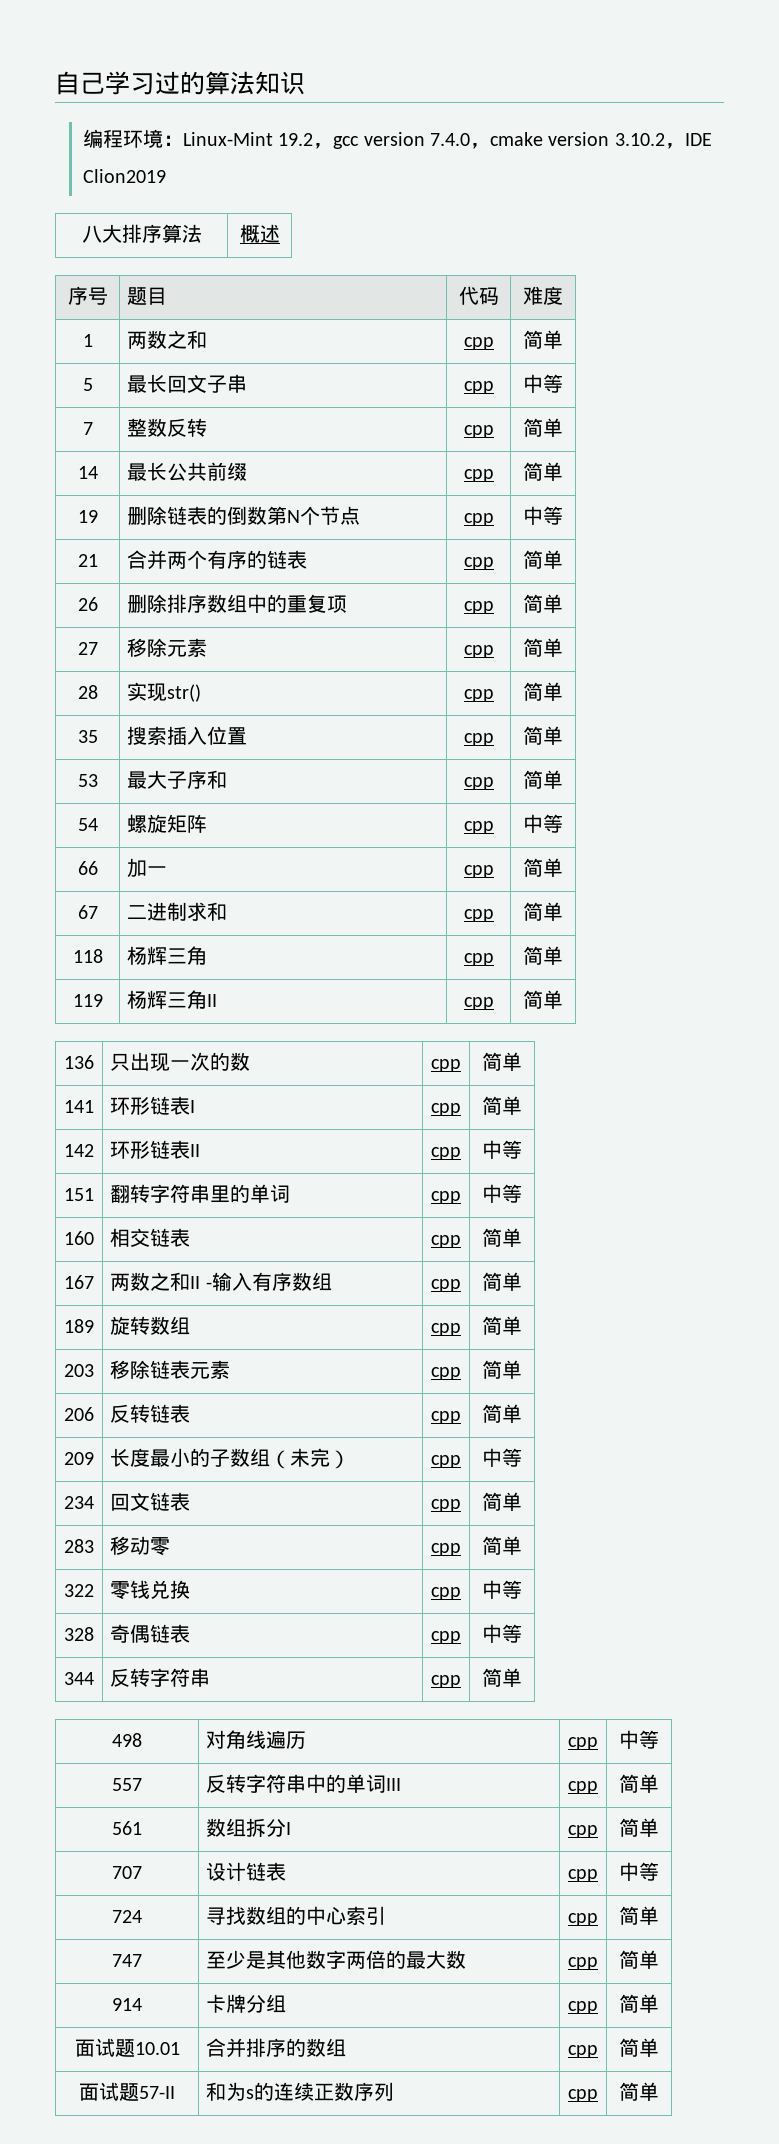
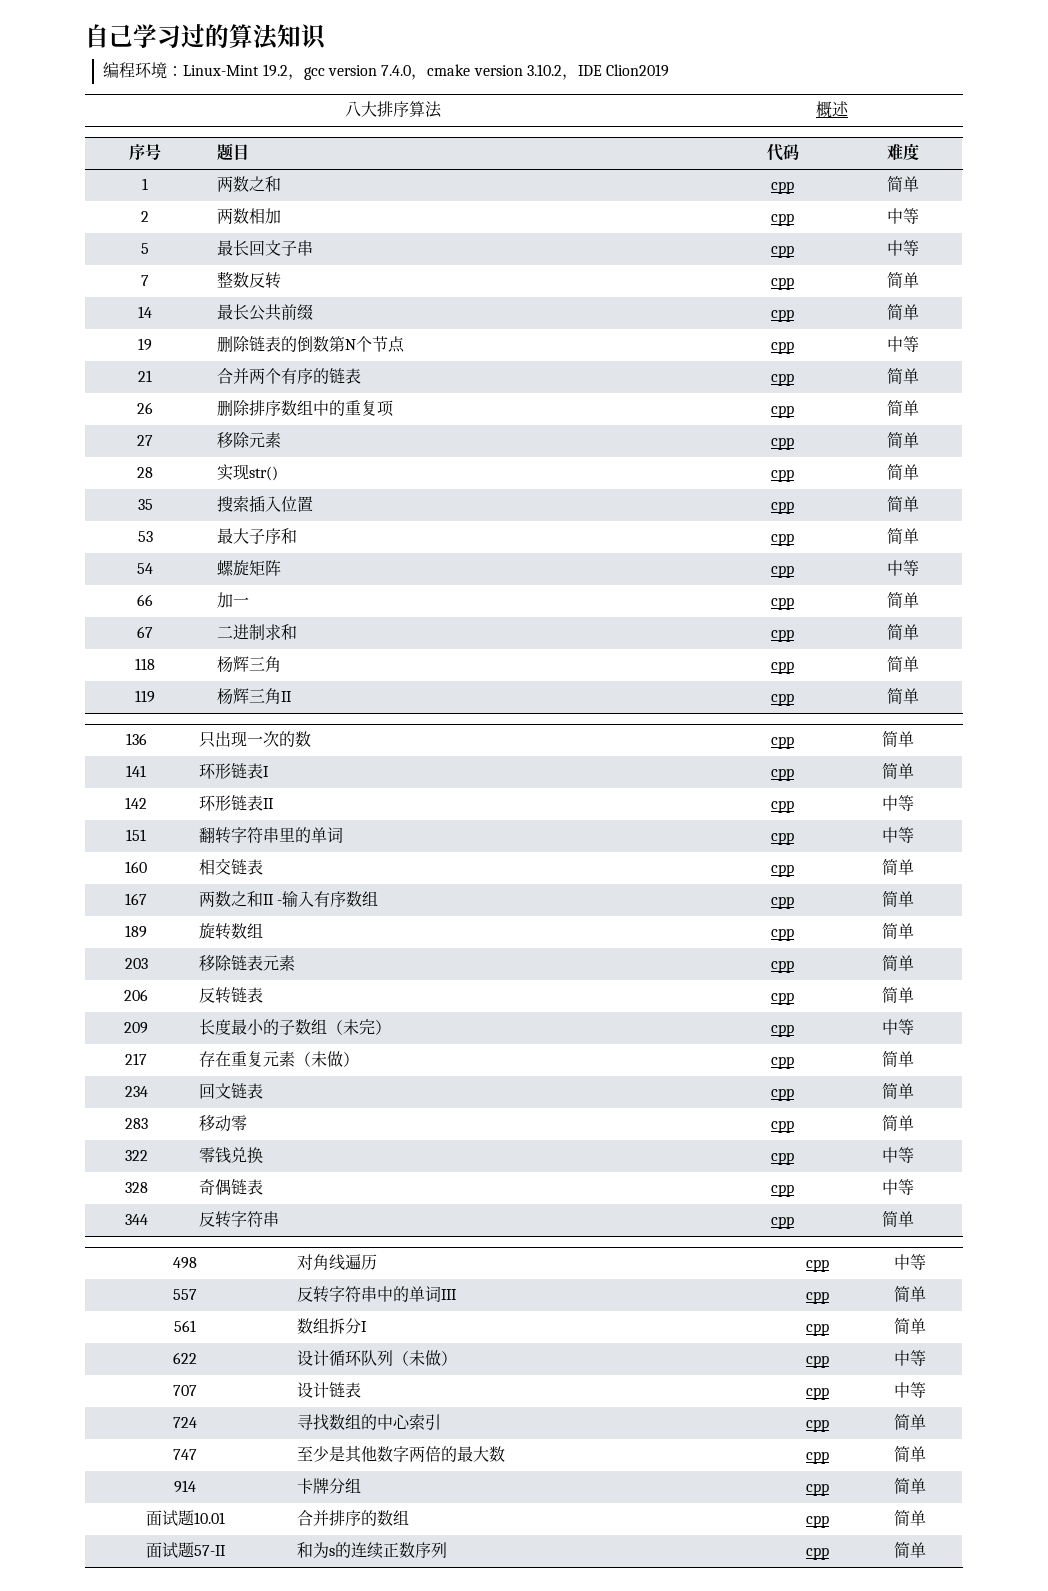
+ 2 | 两数相加 | cpp | 中等
+ 217 | 存在重复元素（未做） | cpp | 简单
+ 622 | 设计循环队列（未做） | cpp | 中等

